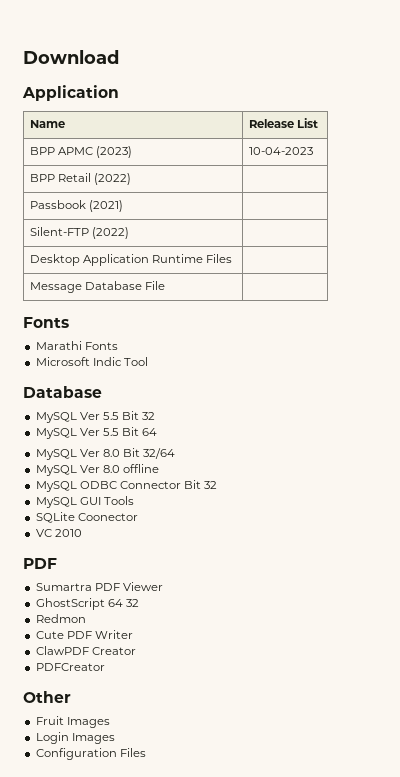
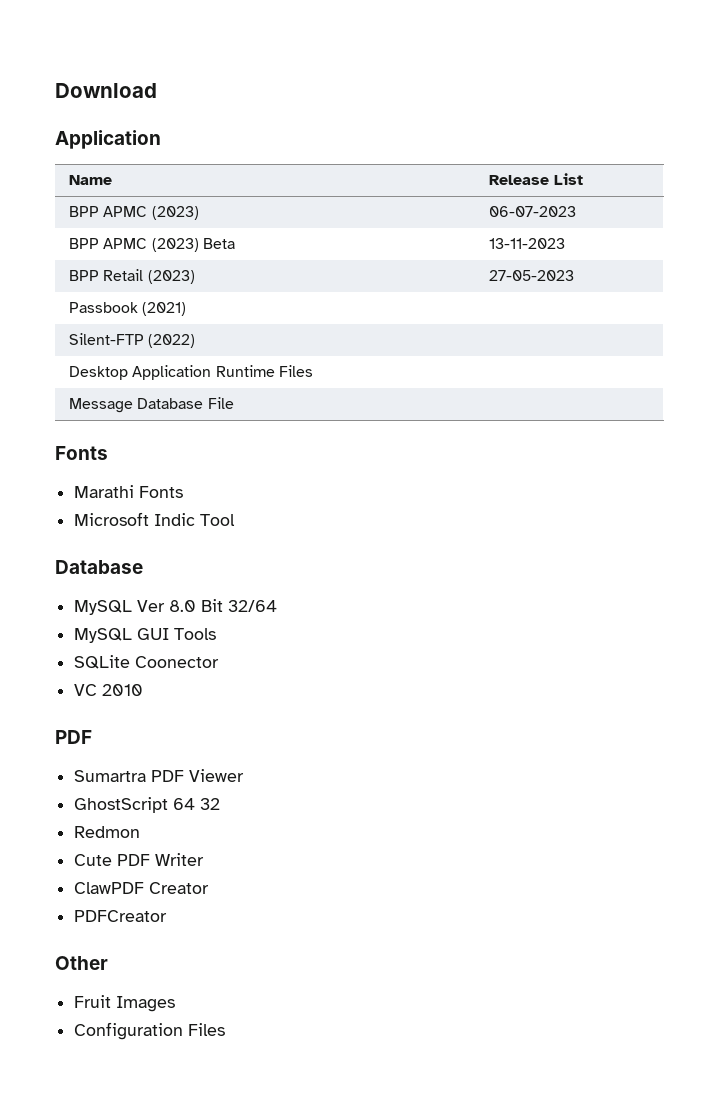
- BPP APMC (2023) | 10-04-2023
+ BPP APMC (2023) | 06-07-2023
+ BPP APMC (2023) Beta | 13-11-2023
- BPP Retail (2022) |
+ BPP Retail (2023) | 27-05-2023
- MySQL Ver 5.5 Bit 32
- MySQL Ver 5.5 Bit 64
- MySQL Ver 8.0 offline
- MySQL ODBC Connector Bit 32
- Login Images

